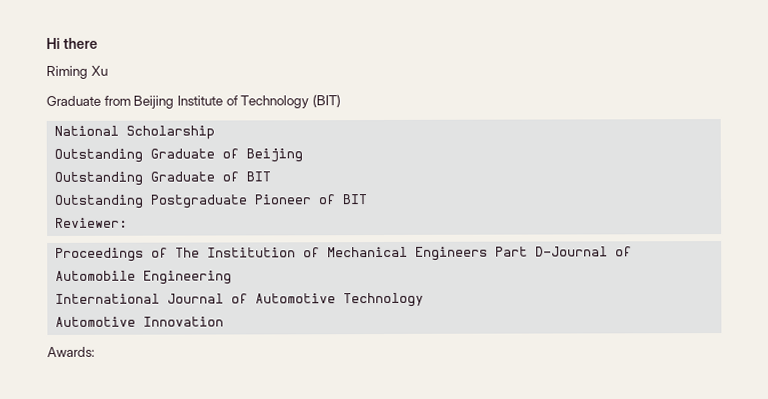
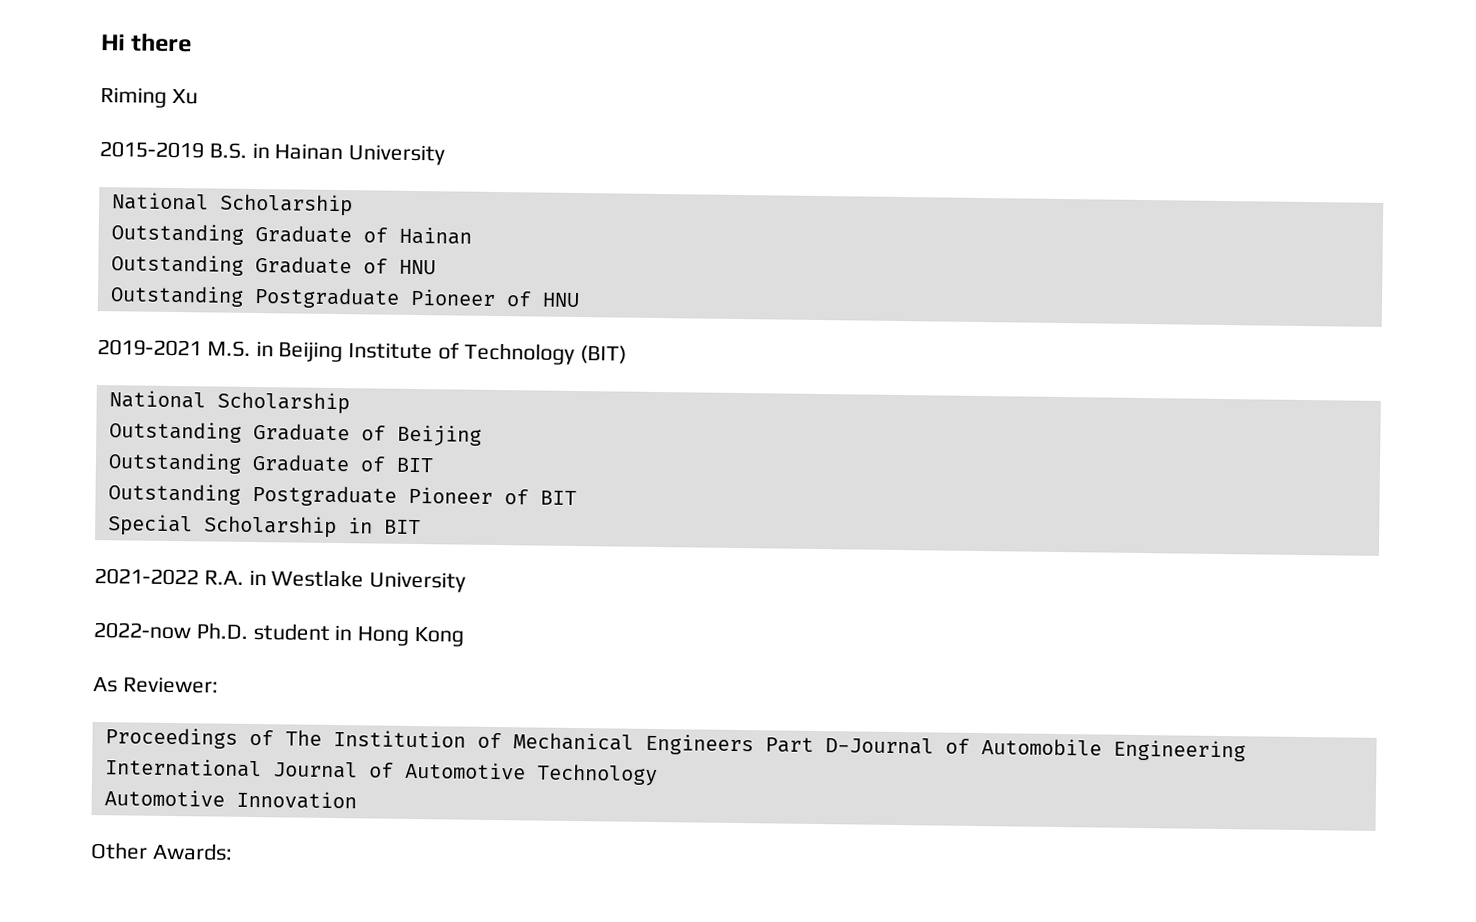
- Graduate from Beijing Institute of Technology (BIT)
+ 2015-2019 B.S. in Hainan University
+ National Scholarship
+ Outstanding Graduate of Hainan
+ Outstanding Graduate of HNU
+ Outstanding Postgraduate Pioneer of HNU
+ 2019-2021 M.S. in Beijing Institute of Technology (BIT)
- Reviewer:
+ Special Scholarship in BIT
+ 2021-2022 R.A. in Westlake University
+ 2022-now Ph.D. student in Hong Kong
+ As Reviewer:
- Awards:
+ Other Awards:

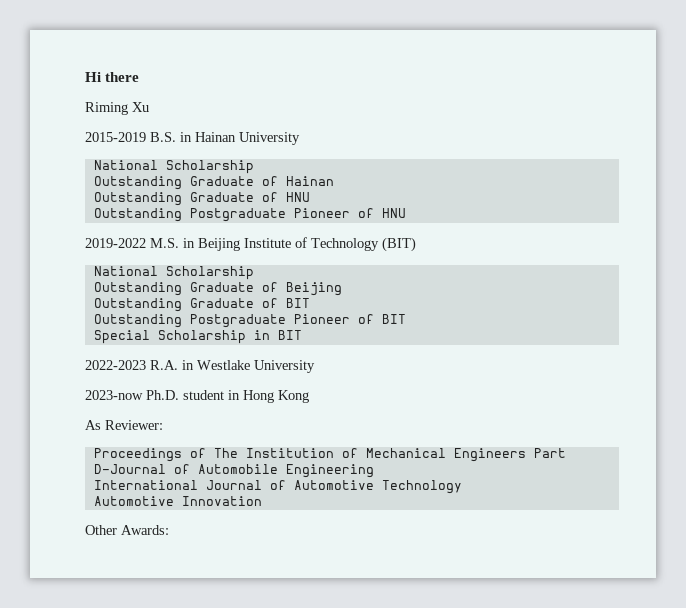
- 2019-2021 M.S. in Beijing Institute of Technology (BIT)
+ 2019-2022 M.S. in Beijing Institute of Technology (BIT)
- 2021-2022 R.A. in Westlake University
+ 2022-2023 R.A. in Westlake University
- 2022-now Ph.D. student in Hong Kong
+ 2023-now Ph.D. student in Hong Kong

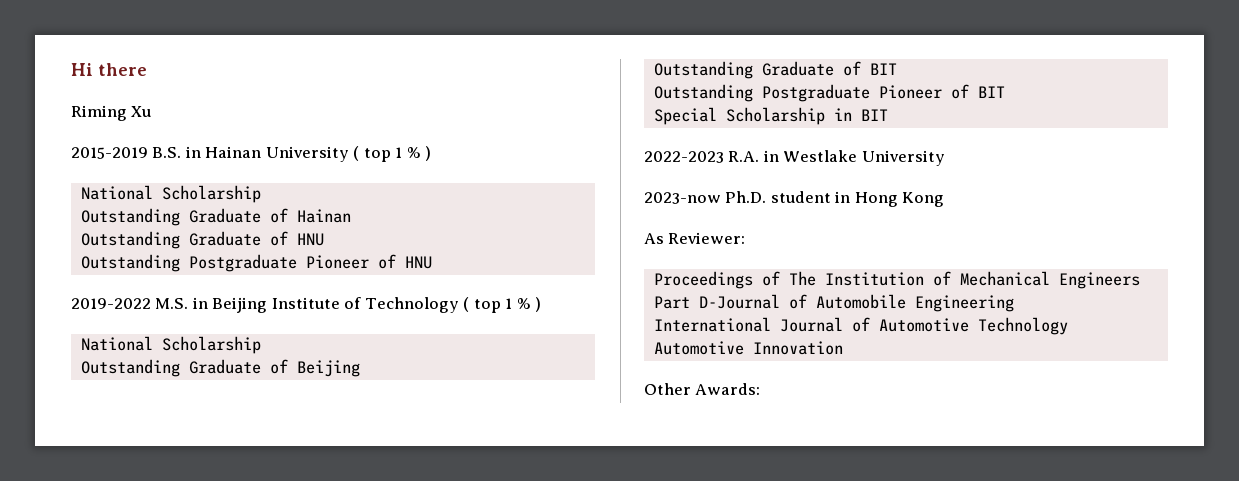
- 2015-2019 B.S. in Hainan University
+ 2015-2019 B.S. in Hainan University ( top 1 % )
- 2019-2022 M.S. in Beijing Institute of Technology (BIT)
+ 2019-2022 M.S. in Beijing Institute of Technology ( top 1 % )

